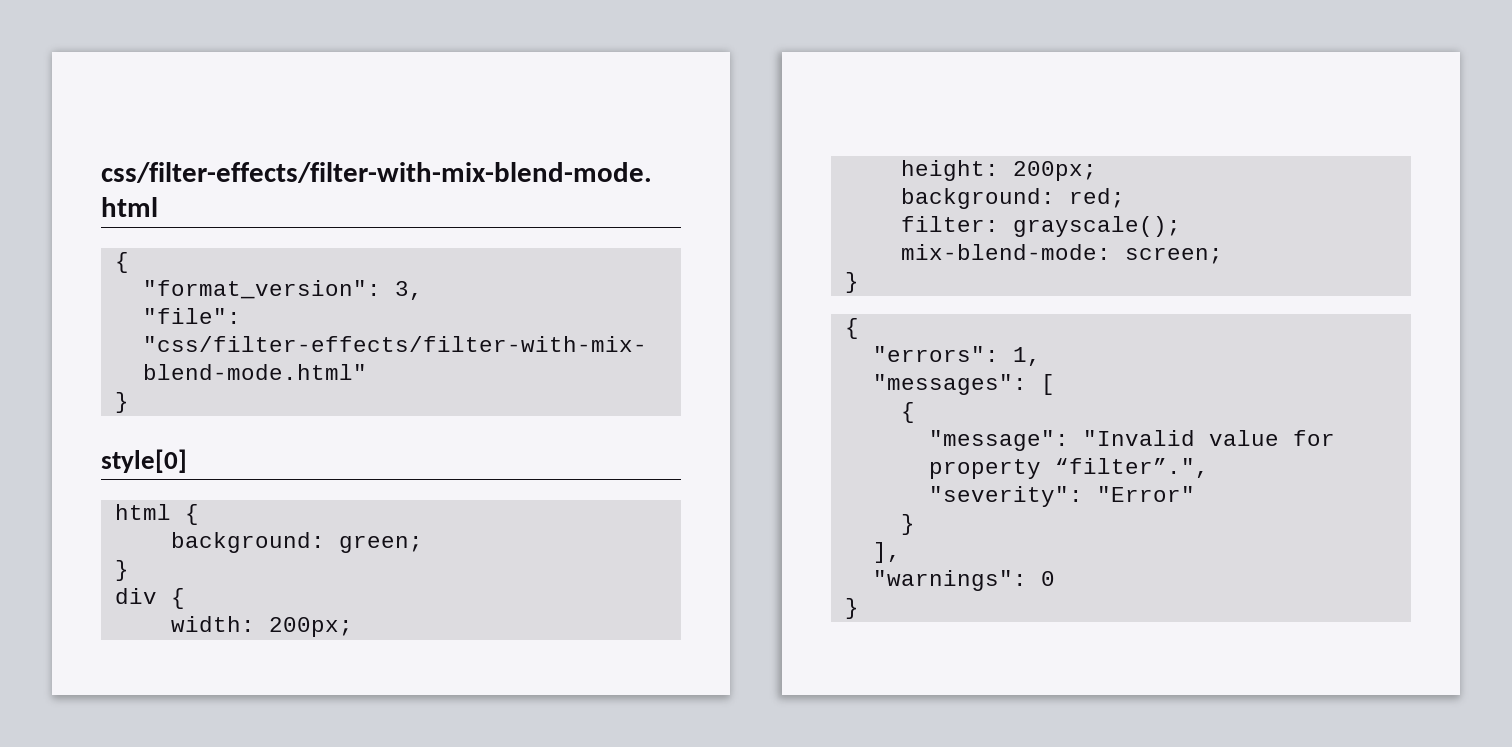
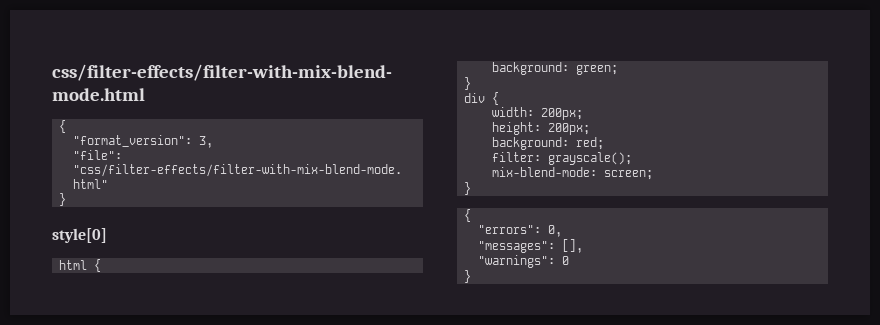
- "errors": 1,
+ "errors": 0,
- "messages": [
- {
- "message": "Invalid value for property “filter”.",
- "severity": "Error"
- }
- ],
+ "messages": [],

